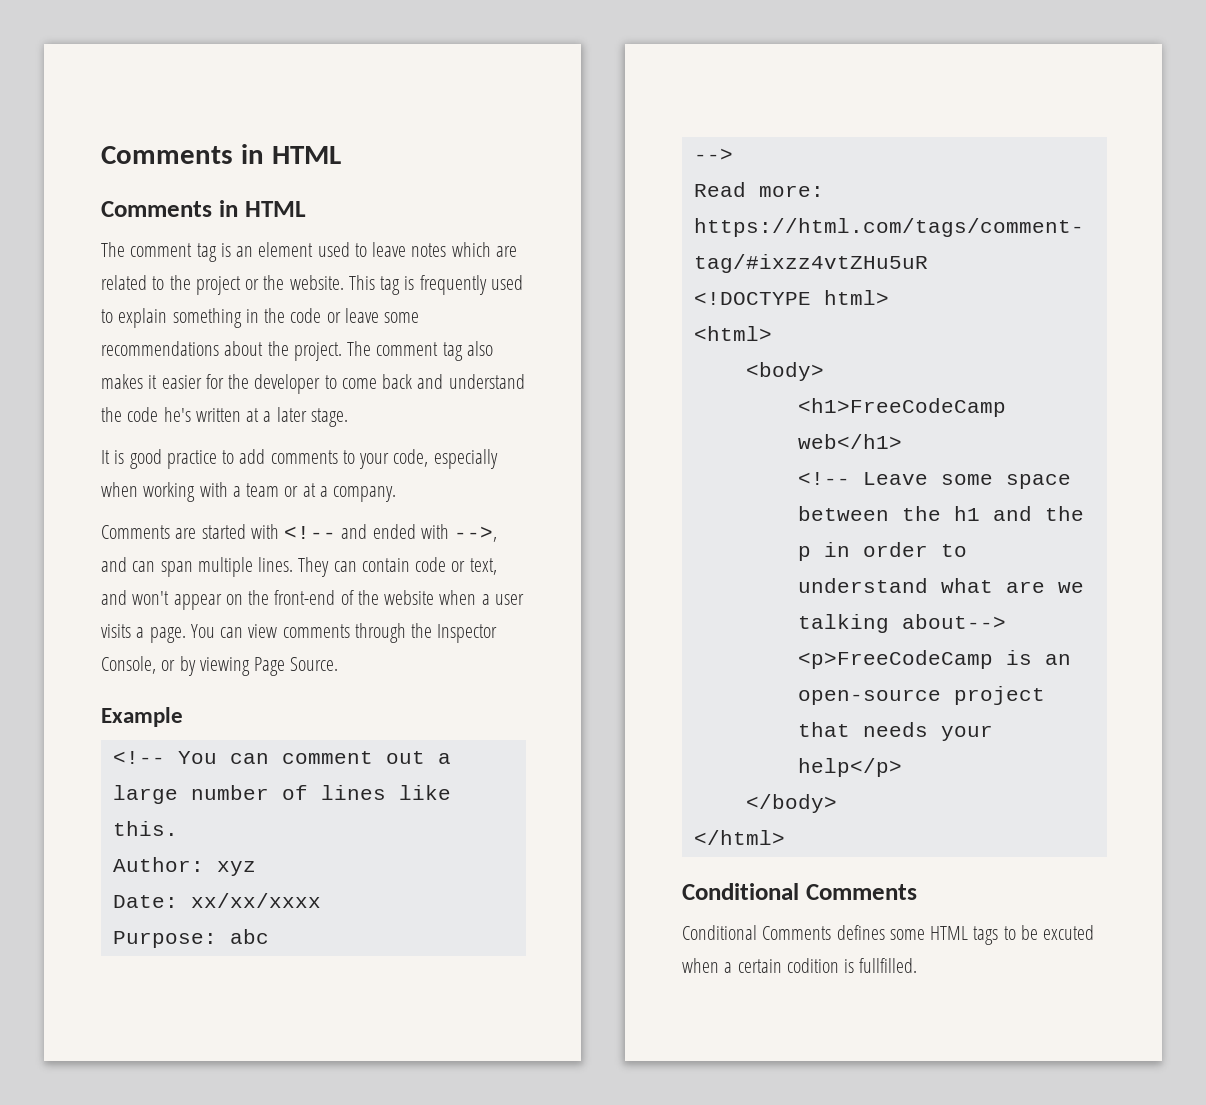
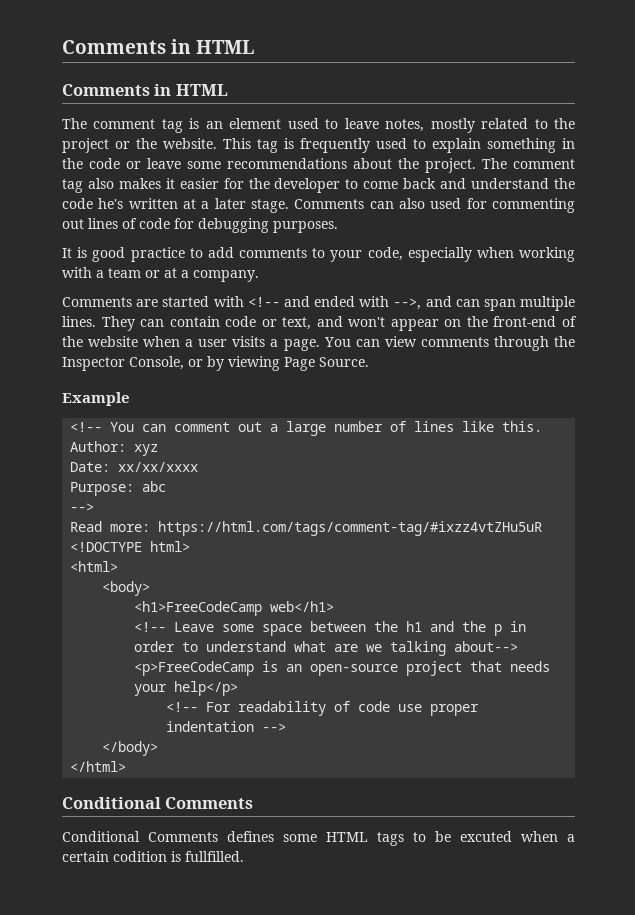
- The comment tag is an element used to leave notes which are related to the project or the website.
+ The comment tag is an element used to leave notes, mostly related to the project or the website.
+ Comments can also used for commenting out lines of code for debugging purposes.
+ <!-- For readability of code use proper indentation -->

